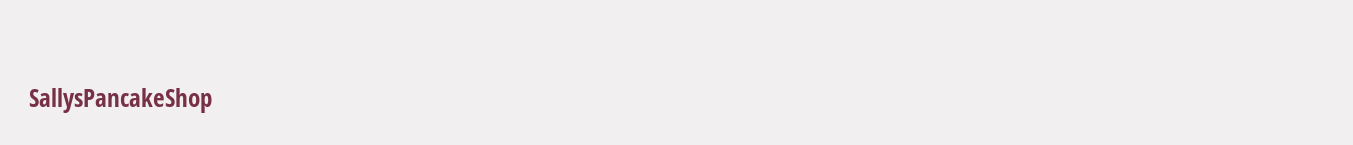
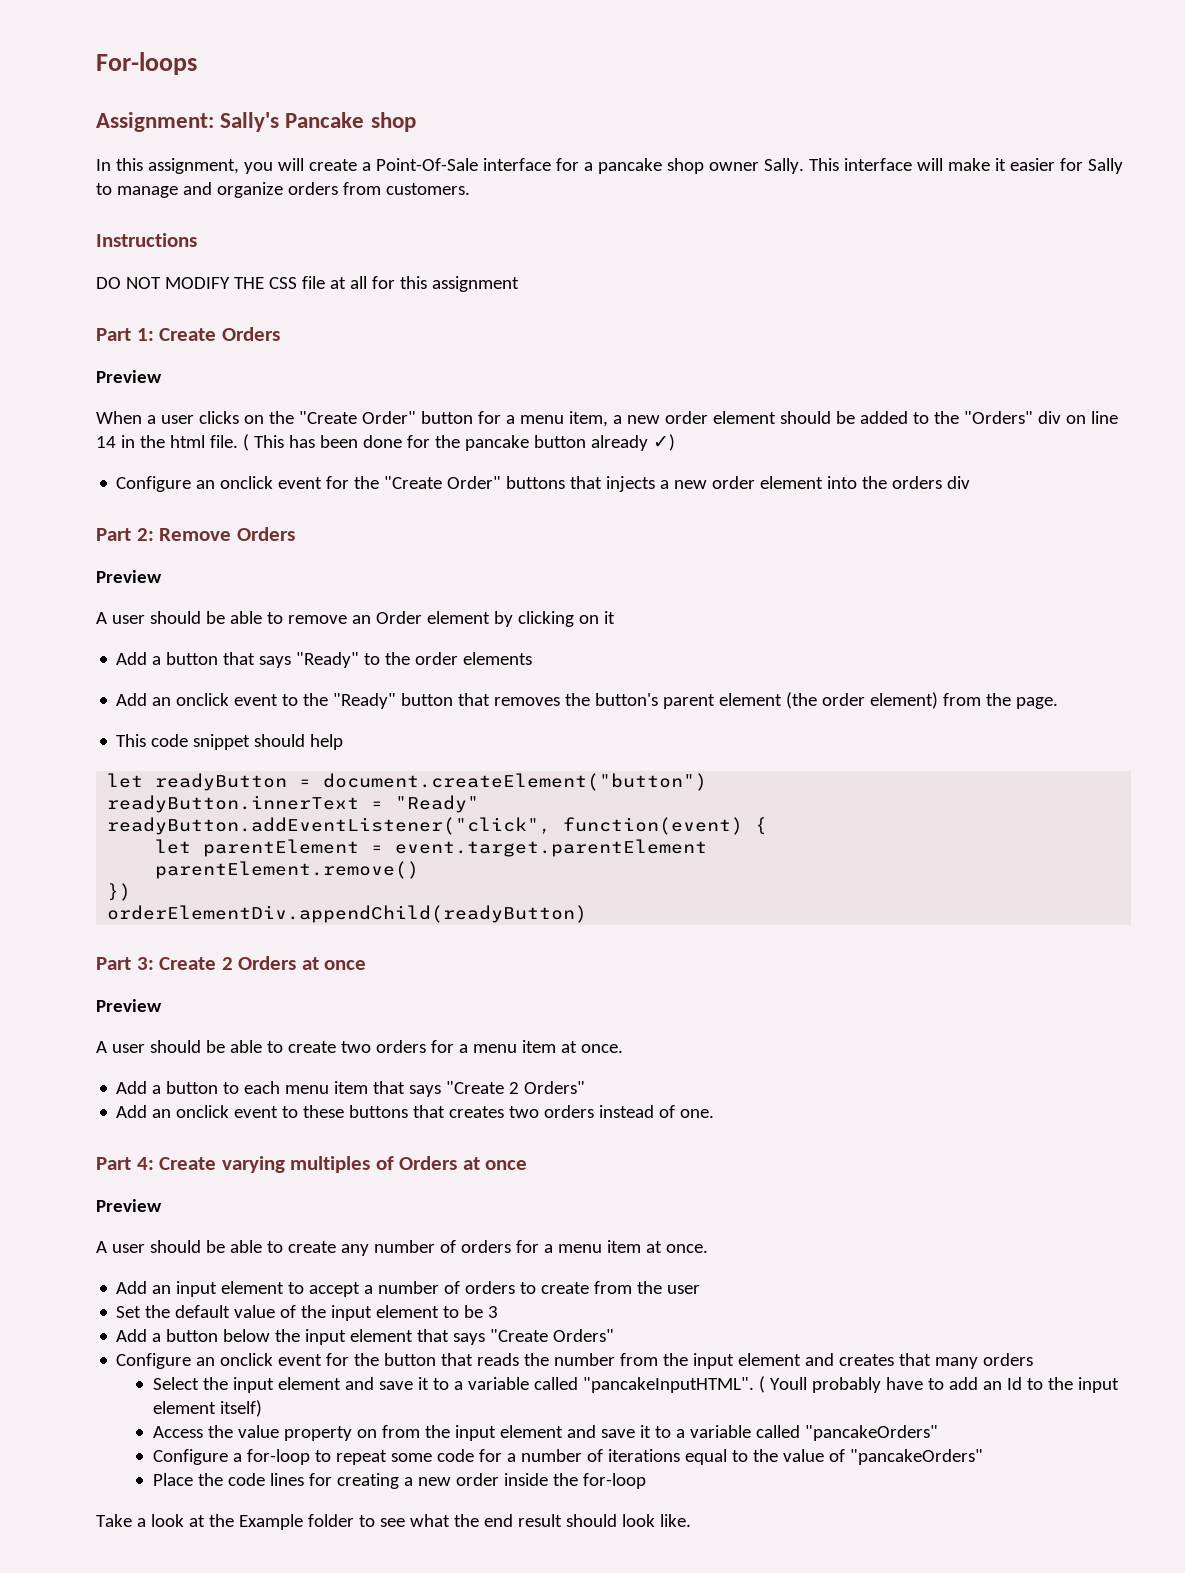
- SallysPancakeShop
+ For-loops
+ Assignment: Sally's Pancake shop
+ In this assignment, you will create a Point-Of-Sale interface for a pancake shop owner Sally. This interface will make it easier for Sally to manage and organize orders from customers.
+ Instructions
+ DO NOT MODIFY THE CSS file at all for this assignment
+ Part 1: Create Orders
+ Preview
+ When a user clicks on the "Create Order" button for a menu item, a new order element should be added to the "Orders" div on line 14 in the html file. ( This has been done for the pancake button already ✓)
+ Configure an onclick event for the "Create Order" buttons that injects a new order element into the orders div
+ Part 2: Remove Orders
+ Preview
+ A user should be able to remove an Order element by clicking on it
+ Add a button that says "Ready" to the order elements
+ Add an onclick event to the "Ready" button that removes the button's parent element (the order element) from the page.
+ This code snippet should help
+ let readyButton = document.createElement("button")
+ readyButton.innerText = "Ready"
+ readyButton.addEventListener("click", function(event) {
+ let parentElement = event.target.parentElement
+ parentElement.remove()
+ })
+ orderElementDiv.appendChild(readyButton)
+ Part 3: Create 2 Orders at once
+ Preview
+ A user should be able to create two orders for a menu item at once.
+ Add a button to each menu item that says "Create 2 Orders"
+ Add an onclick event to these buttons that creates two orders instead of one.
+ Part 4: Create varying multiples of Orders at once
+ Preview
+ A user should be able to create any number of orders for a menu item at once.
+ Add an input element to accept a number of orders to create from the user
+ Set the default value of the input element to be 3
+ Add a button below the input element that says "Create Orders"
+ Configure an onclick event for the button that reads the number from the input element and creates that many orders
+ Select the input element and save it to a variable called "pancakeInputHTML". ( Youll probably have to add an Id to the input element itself)
+ Access the value property on from the input element and save it to a variable called "pancakeOrders"
+ Configure a for-loop to repeat some code for a number of iterations equal to the value of "pancakeOrders"
+ Place the code lines for creating a new order inside the for-loop
+ Take a look at the Example folder to see what the end result should look like.

